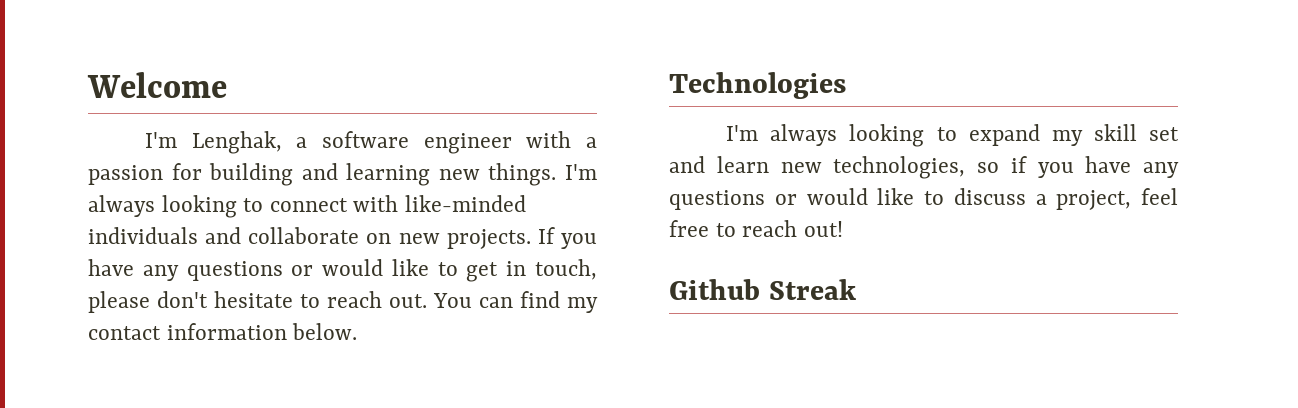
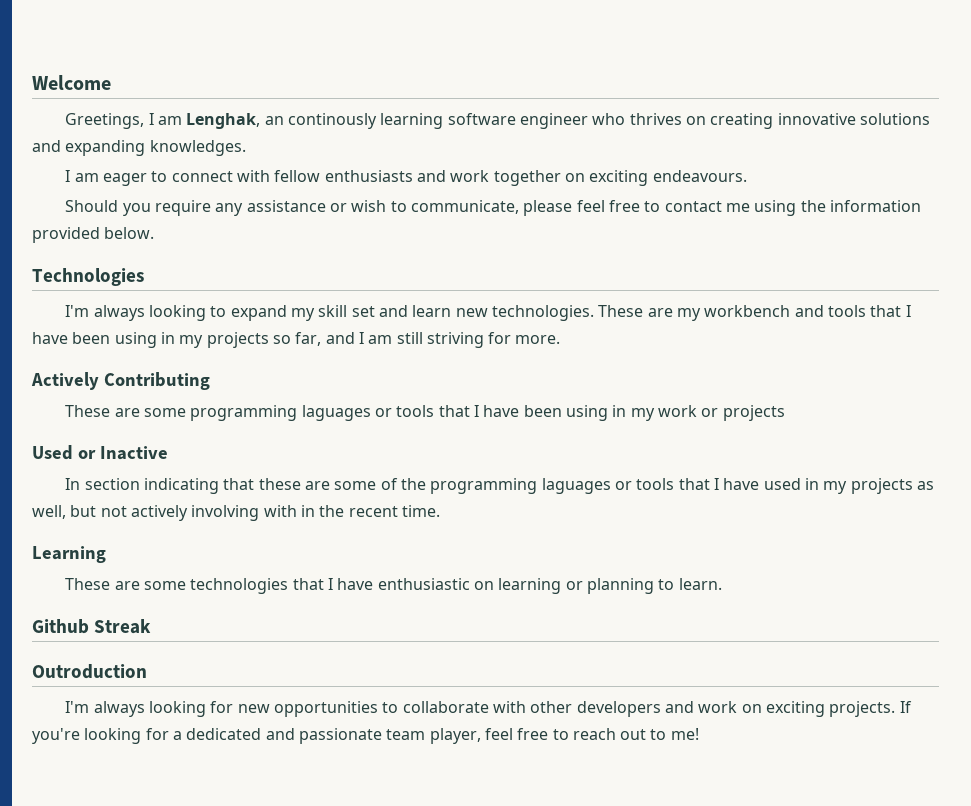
- I'm Lenghak, a software engineer with a passion for building and learning new things. I'm always looking to connect with like-minded individuals and collaborate on new projects. If you have any questions or would like to get in touch, please don't hesitate to reach out. You can find my contact information below.
+ Greetings, I am Lenghak, an continously learning software engineer who thrives on creating innovative solutions and expanding knowledges.
+ I am eager to connect with fellow enthusiasts and work together on exciting endeavours.
+ Should you require any assistance or wish to communicate, please feel free to contact me using the information provided below.
- I'm always looking to expand my skill set and learn new technologies, so if you have any questions or would like to discuss a project, feel free to reach out!
+ I'm always looking to expand my skill set and learn new technologies. These are my workbench and tools that I have been using in my projects so far, and I am still striving for more.
+ Actively Contributing
+ These are some programming laguages or tools that I have been using in my work or projects
+ Used or Inactive
+ In section indicating that these are some of the programming laguages or tools that I have used in my projects as well, but not actively involving with in the recent time.
+ Learning
+ These are some technologies that I have enthusiastic on learning or planning to learn.
  Github Streak
+ Outroduction
+ I'm always looking for new opportunities to collaborate with other developers and work on exciting projects. If you're looking for a dedicated and passionate team player, feel free to reach out to me!

